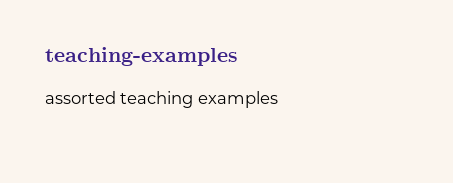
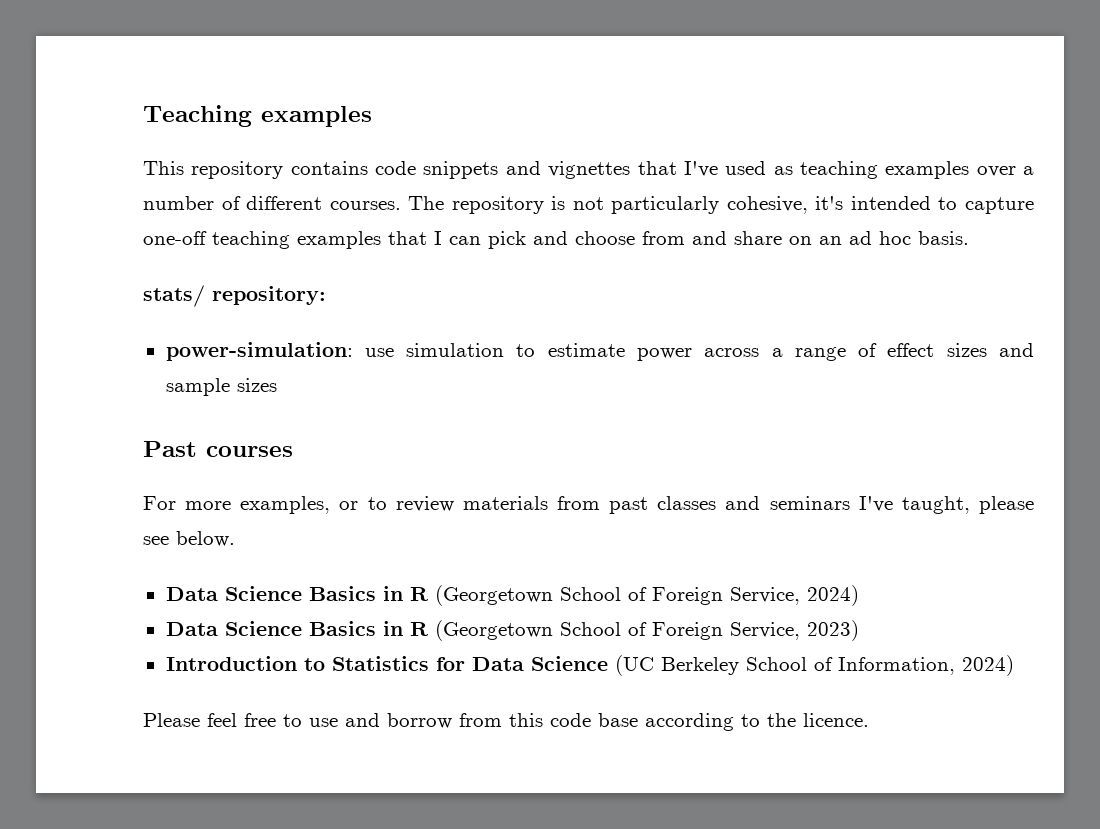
- teaching-examples
- assorted teaching examples
+ Teaching examples
+ This repository contains code snippets and vignettes that I've used as teaching examples over a number of different courses. The repository is not particularly cohesive, it's intended to capture one-off teaching examples that I can pick and choose from and share on an ad hoc basis.
+ stats/ repository:
+ power-simulation: use simulation to estimate power across a range of effect sizes and sample sizes
+ Past courses
+ For more examples, or to review materials from past classes and seminars I've taught, please see below.
+ Data Science Basics in R (Georgetown School of Foreign Service, 2024)
+ Data Science Basics in R (Georgetown School of Foreign Service, 2023)
+ Introduction to Statistics for Data Science (UC Berkeley School of Information, 2024)
+ Please feel free to use and borrow from this code base according to the licence.

